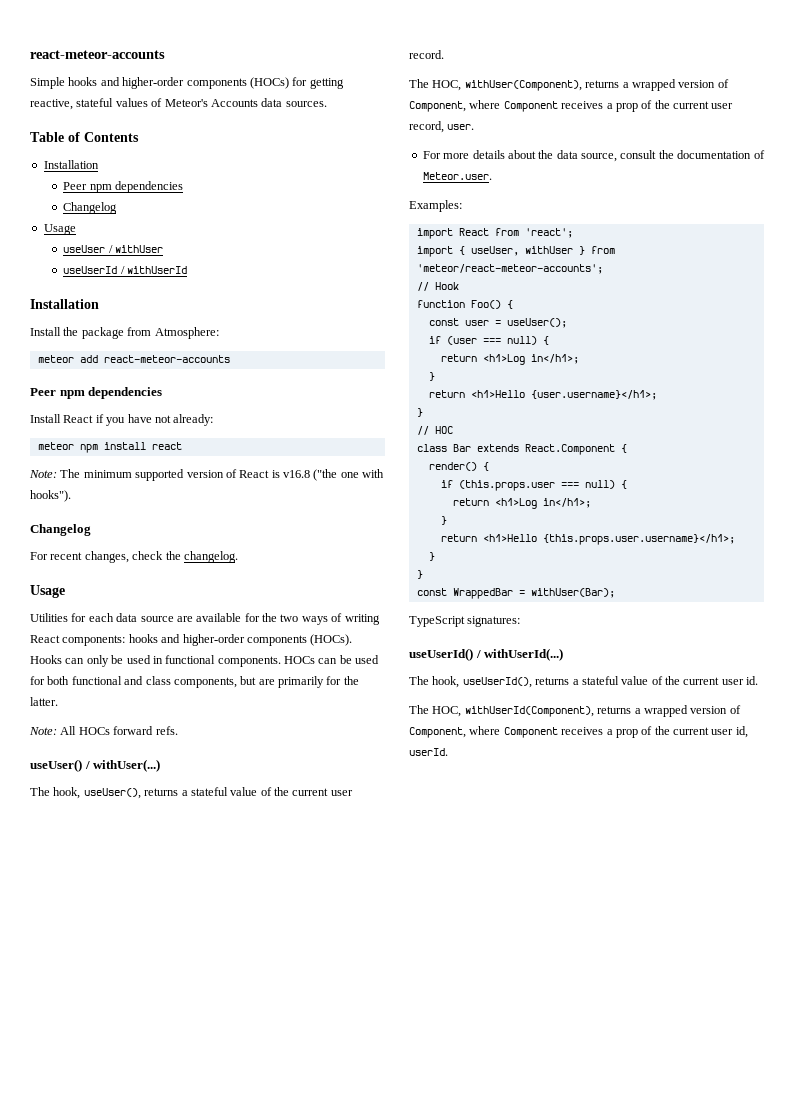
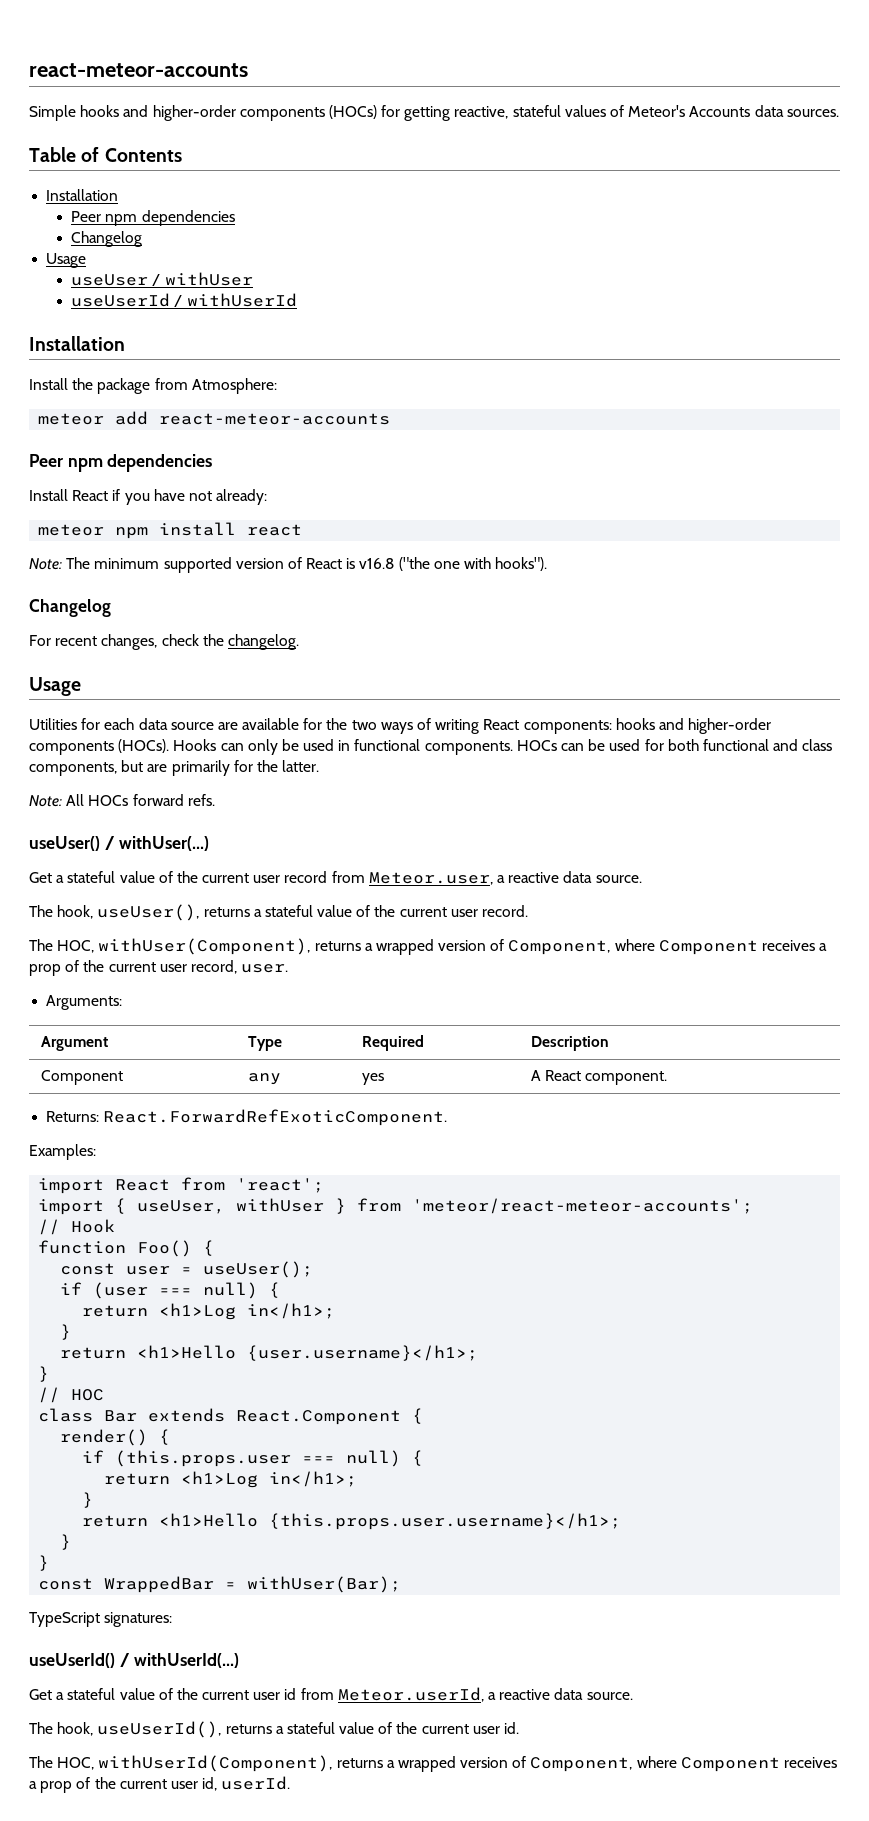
+ Get a stateful value of the current user record from Meteor.user, a reactive data source.
- For more details about the data source, consult the documentation of Meteor.user.
+ Arguments:
+ Argument | Type | Required | Description
+ Component | any | yes | A React component.
+ Returns: React.ForwardRefExoticComponent.
+ Get a stateful value of the current user id from Meteor.userId, a reactive data source.

